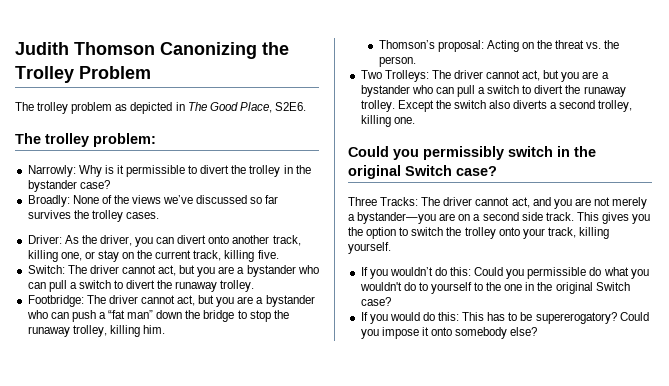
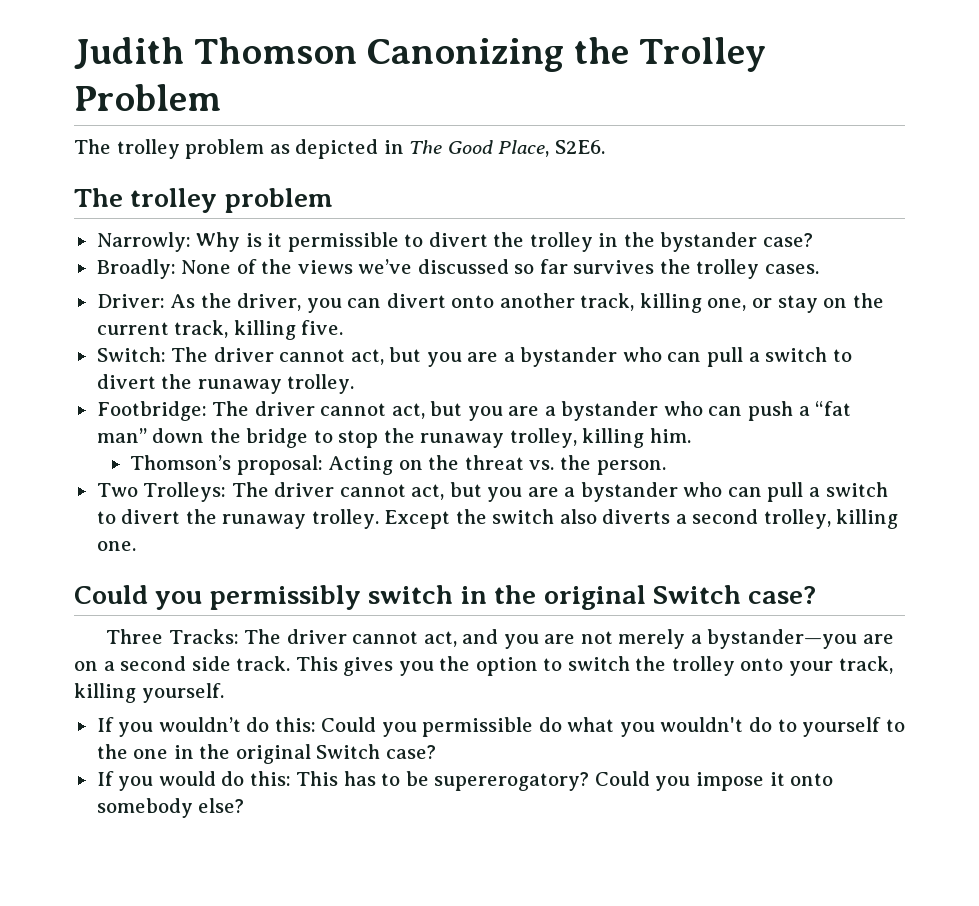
  The trolley problem as depicted in The Good Place, S2E6.
- The trolley problem:
+ The trolley problem

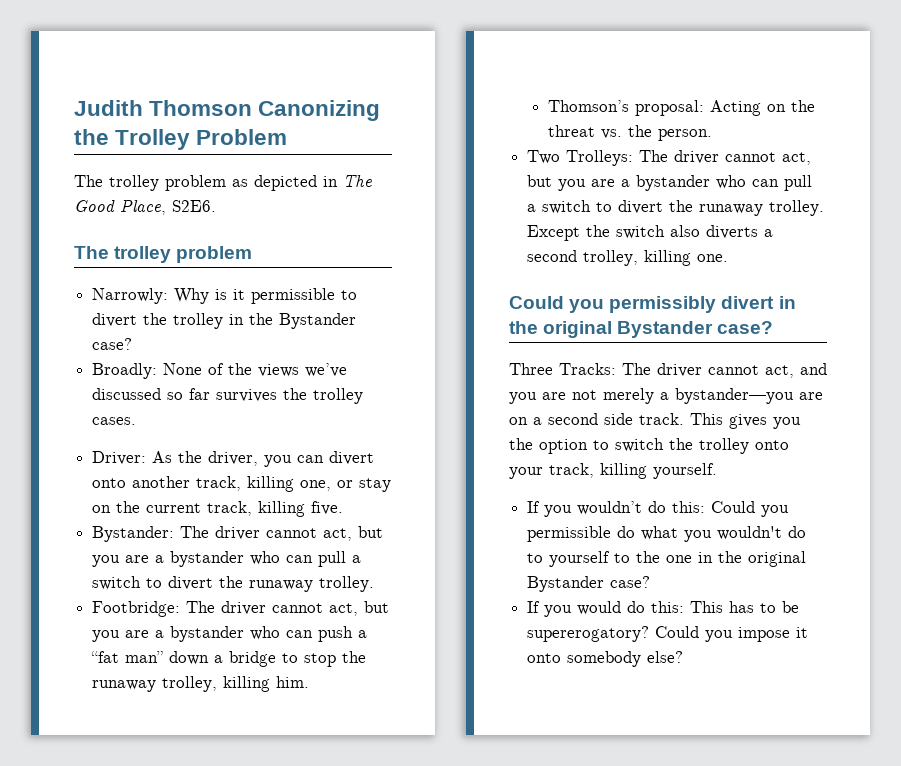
- Narrowly: Why is it permissible to divert the trolley in the bystander case?
+ Narrowly: Why is it permissible to divert the trolley in the Bystander case?
- Switch: The driver cannot act, but you are a bystander who can pull a switch to divert the runaway trolley.
+ Bystander: The driver cannot act, but you are a bystander who can pull a switch to divert the runaway trolley.
- Footbridge: The driver cannot act, but you are a bystander who can push a “fat man” down the bridge to stop the runaway trolley, killing him.
+ Footbridge: The driver cannot act, but you are a bystander who can push a “fat man” down a bridge to stop the runaway trolley, killing him.
- Could you permissibly switch in the original Switch case?
+ Could you permissibly divert in the original Bystander case?
- If you wouldn’t do this: Could you permissible do what you wouldn't do to yourself to the one in the original Switch case?
+ If you wouldn’t do this: Could you permissible do what you wouldn't do to yourself to the one in the original Bystander case?

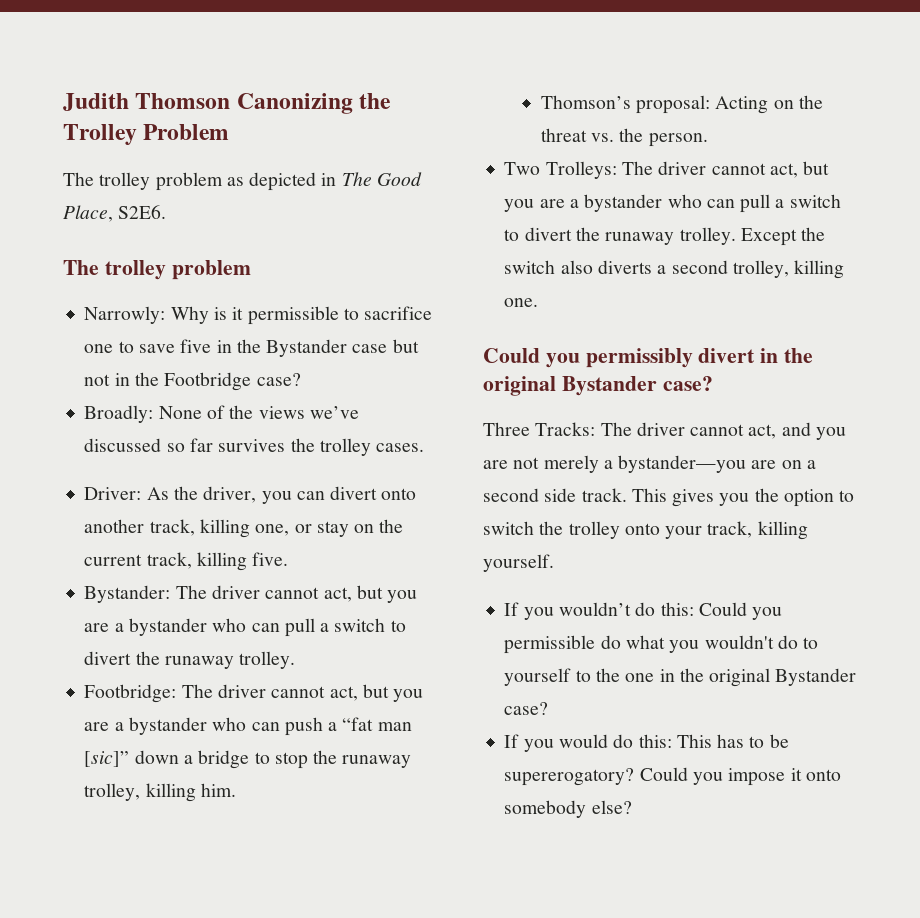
- Narrowly: Why is it permissible to divert the trolley in the Bystander case?
+ Narrowly: Why is it permissible to sacrifice one to save five in the Bystander case but not in the Footbridge case?
- Footbridge: The driver cannot act, but you are a bystander who can push a “fat man” down a bridge to stop the runaway trolley, killing him.
+ Footbridge: The driver cannot act, but you are a bystander who can push a “fat man [sic]” down a bridge to stop the runaway trolley, killing him.

